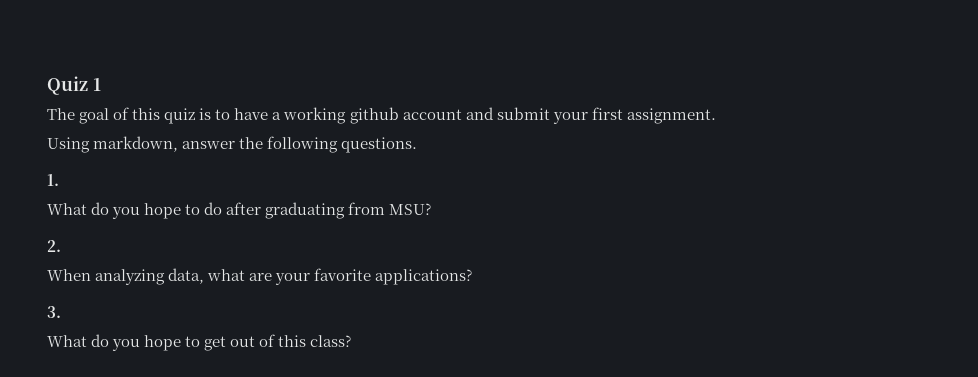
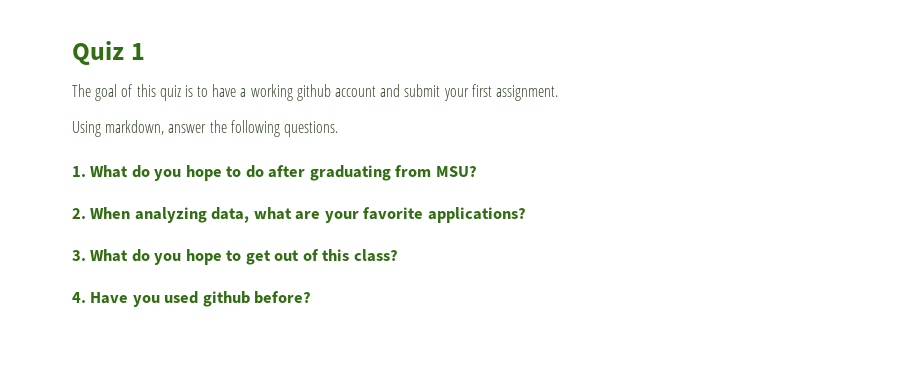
- 1.
- What do you hope to do after graduating from MSU?
+ 1. What do you hope to do after graduating from MSU?
- 2.
- When analyzing data, what are your favorite applications?
+ 2. When analyzing data, what are your favorite applications?
- 3.
- What do you hope to get out of this class?
+ 3. What do you hope to get out of this class?
+ 4. Have you used github before?

